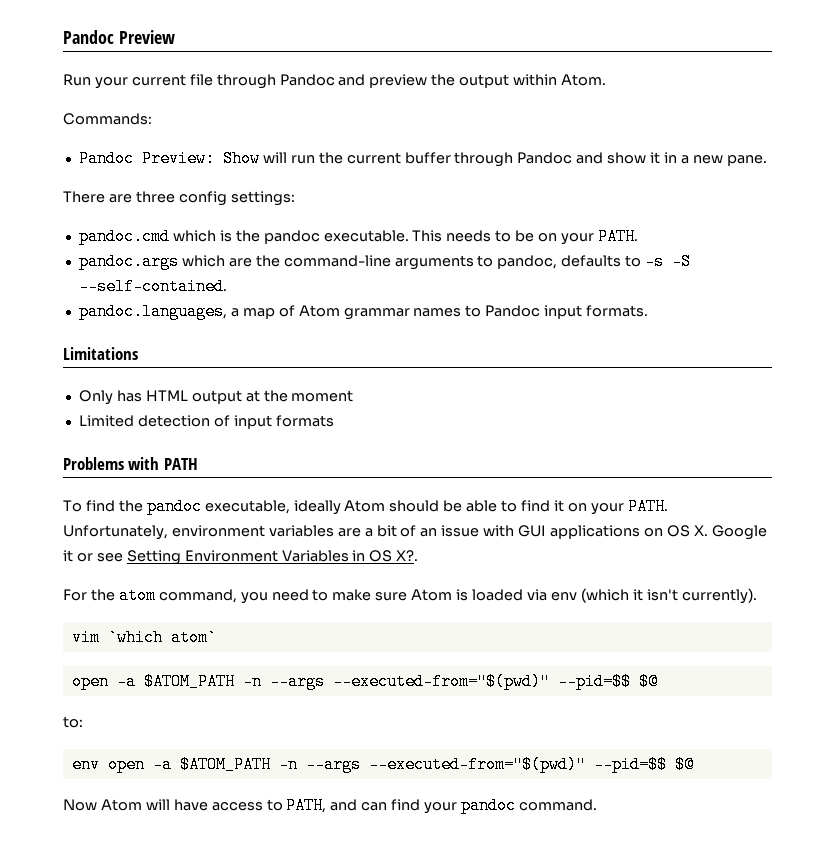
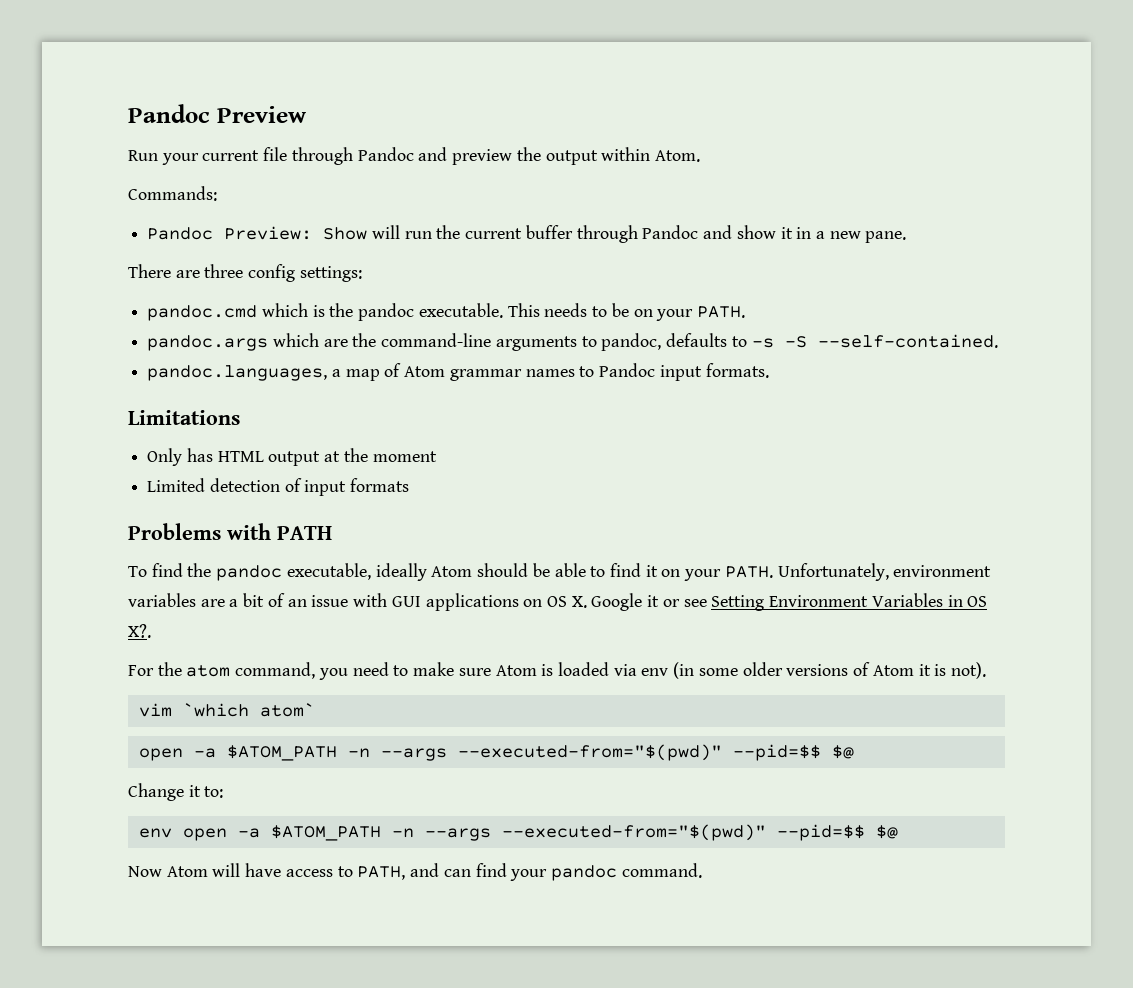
- For the atom command, you need to make sure Atom is loaded via env (which it isn't currently).
+ For the atom command, you need to make sure Atom is loaded via env (in some older versions of Atom it is not).
- to:
+ Change it to:

